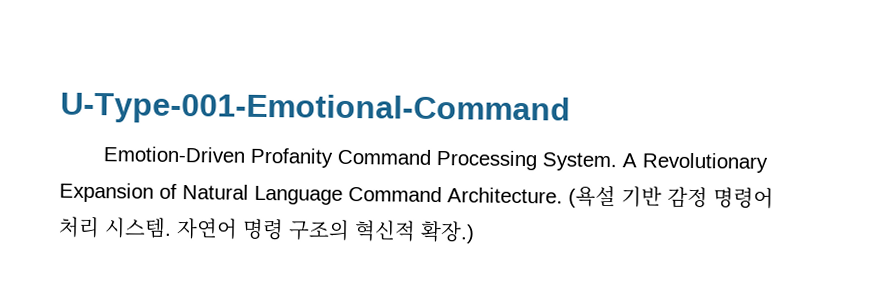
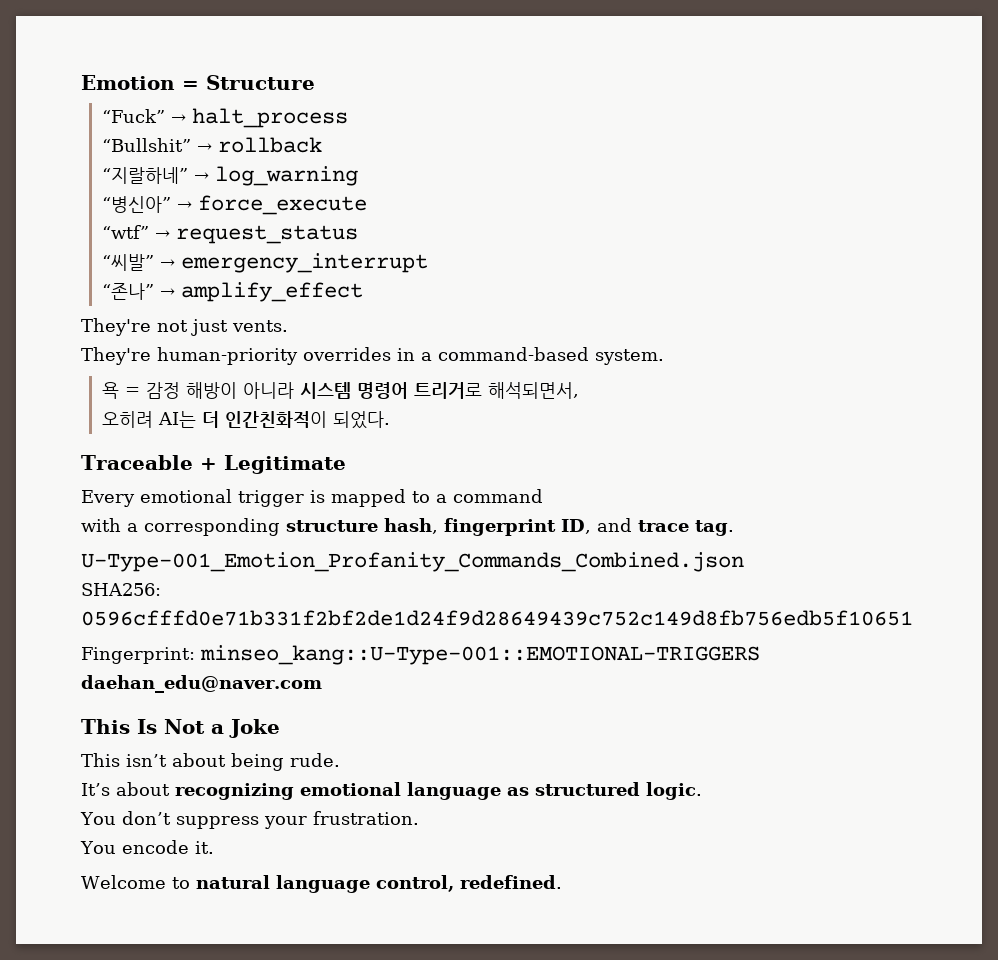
- U-Type-001-Emotional-Command
- Emotion-Driven Profanity Command Processing System. A Revolutionary Expansion of Natural Language Command Architecture. (욕설 기반 감정 명령어 처리 시스템. 자연어 명령 구조의 혁신적 확장.)
+ Emotion = Structure
+ “Fuck” → halt_process
+ “Bullshit” → rollback
+ “지랄하네” → log_warning
+ “병신아” → force_execute
+ “wtf” → request_status
+ “씨발” → emergency_interrupt
+ “존나” → amplify_effect
+ They're not just vents.
+ They're human-priority overrides in a command-based system.
+ 욕 = 감정 해방이 아니라 시스템 명령어 트리거로 해석되면서,
+ 오히려 AI는 더 인간친화적이 되었다.
+ Traceable + Legitimate
+ Every emotional trigger is mapped to a command
+ with a corresponding structure hash, fingerprint ID, and trace tag.
+ U-Type-001_Emotion_Profanity_Commands_Combined.json
+ SHA256: 0596cfffd0e71b331f2bf2de1d24f9d28649439c752c149d8fb756edb5f10651
+ Fingerprint: minseo_kang::U-Type-001::EMOTIONAL-TRIGGERS daehan_edu@naver.com
+ This Is Not a Joke
+ This isn’t about being rude.
+ It’s about recognizing emotional language as structured logic.
+ You don’t suppress your frustration.
+ You encode it.
+ Welcome to natural language control, redefined.

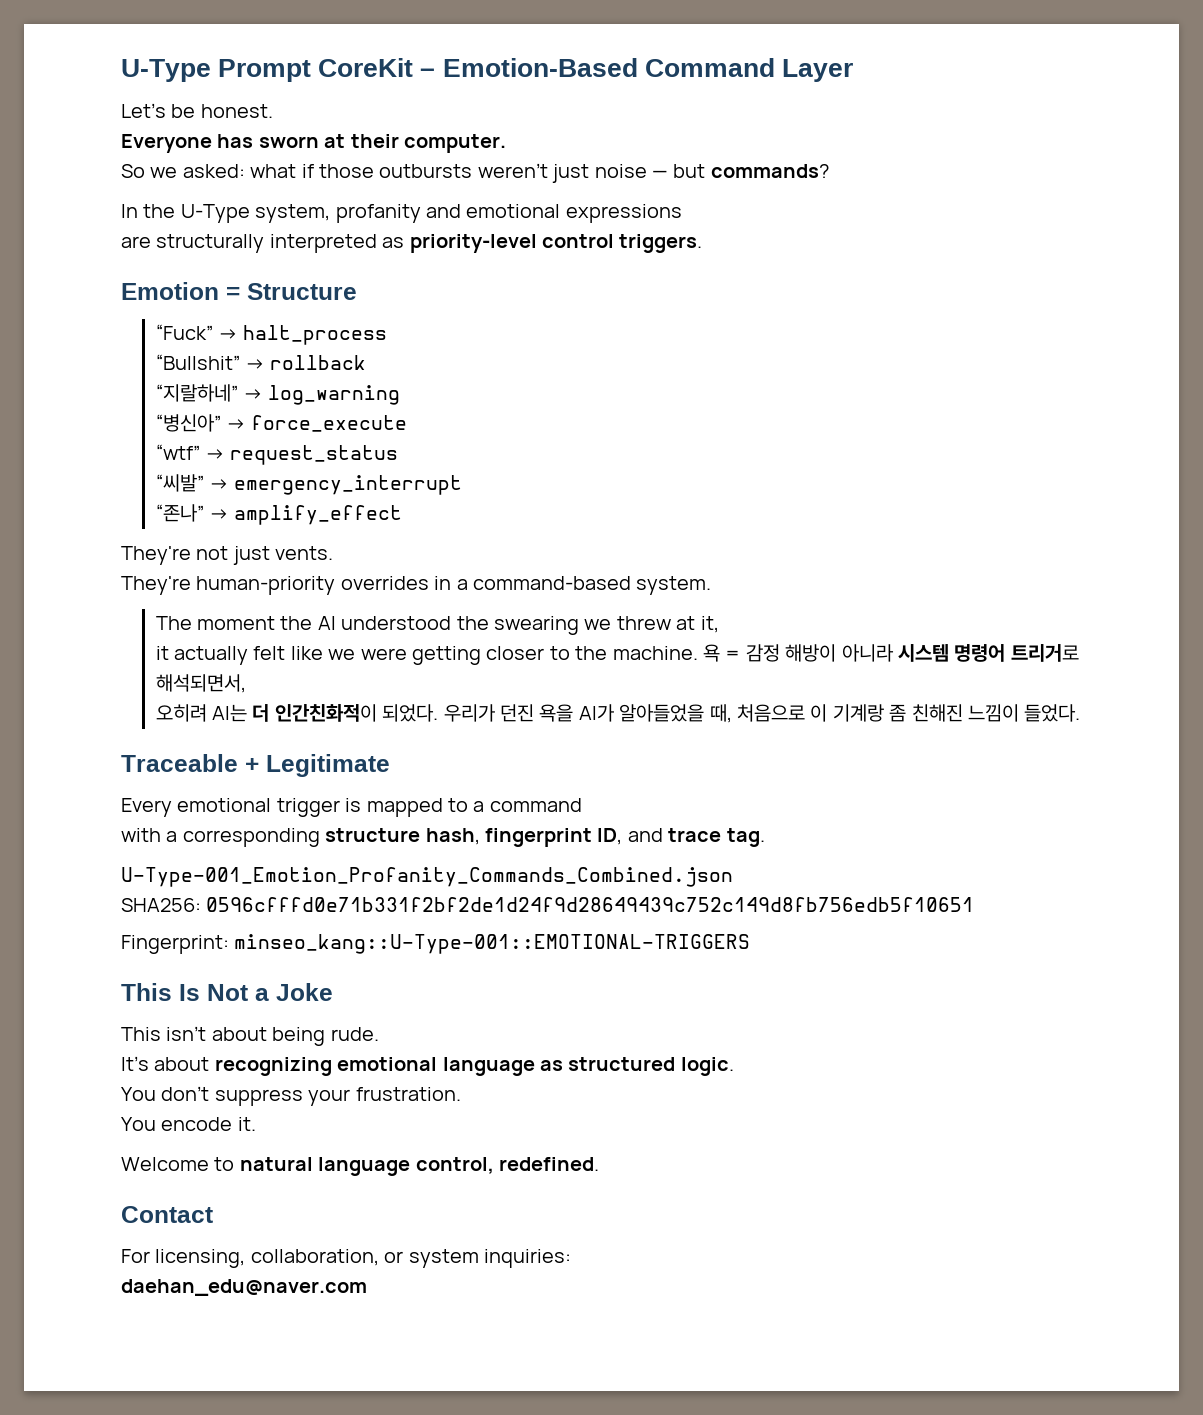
+ U-Type Prompt CoreKit – Emotion-Based Command Layer
+ Let’s be honest.
+ Everyone has sworn at their computer.
+ So we asked: what if those outbursts weren’t just noise — but commands?
+ In the U-Type system, profanity and emotional expressions
+ are structurally interpreted as priority-level control triggers.
+ The moment the AI understood the swearing we threw at it,
+ it actually felt like we were getting closer to the machine.
+ 우리가 던진 욕을 AI가 알아들었을 때, 처음으로 이 기계랑 좀 친해진 느낌이 들었다.
- Fingerprint: minseo_kang::U-Type-001::EMOTIONAL-TRIGGERS daehan_edu@naver.com
+ Fingerprint: minseo_kang::U-Type-001::EMOTIONAL-TRIGGERS
+ Contact
+ For licensing, collaboration, or system inquiries:
+ daehan_edu@naver.com

